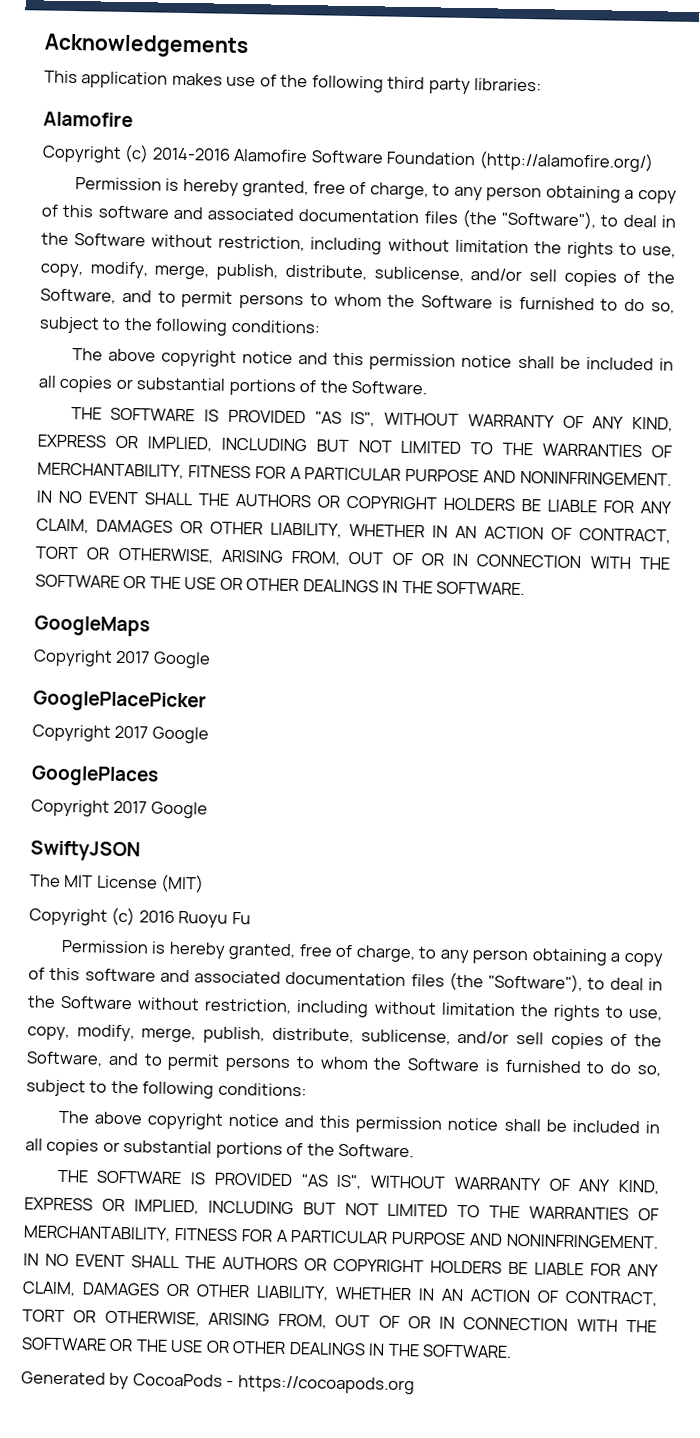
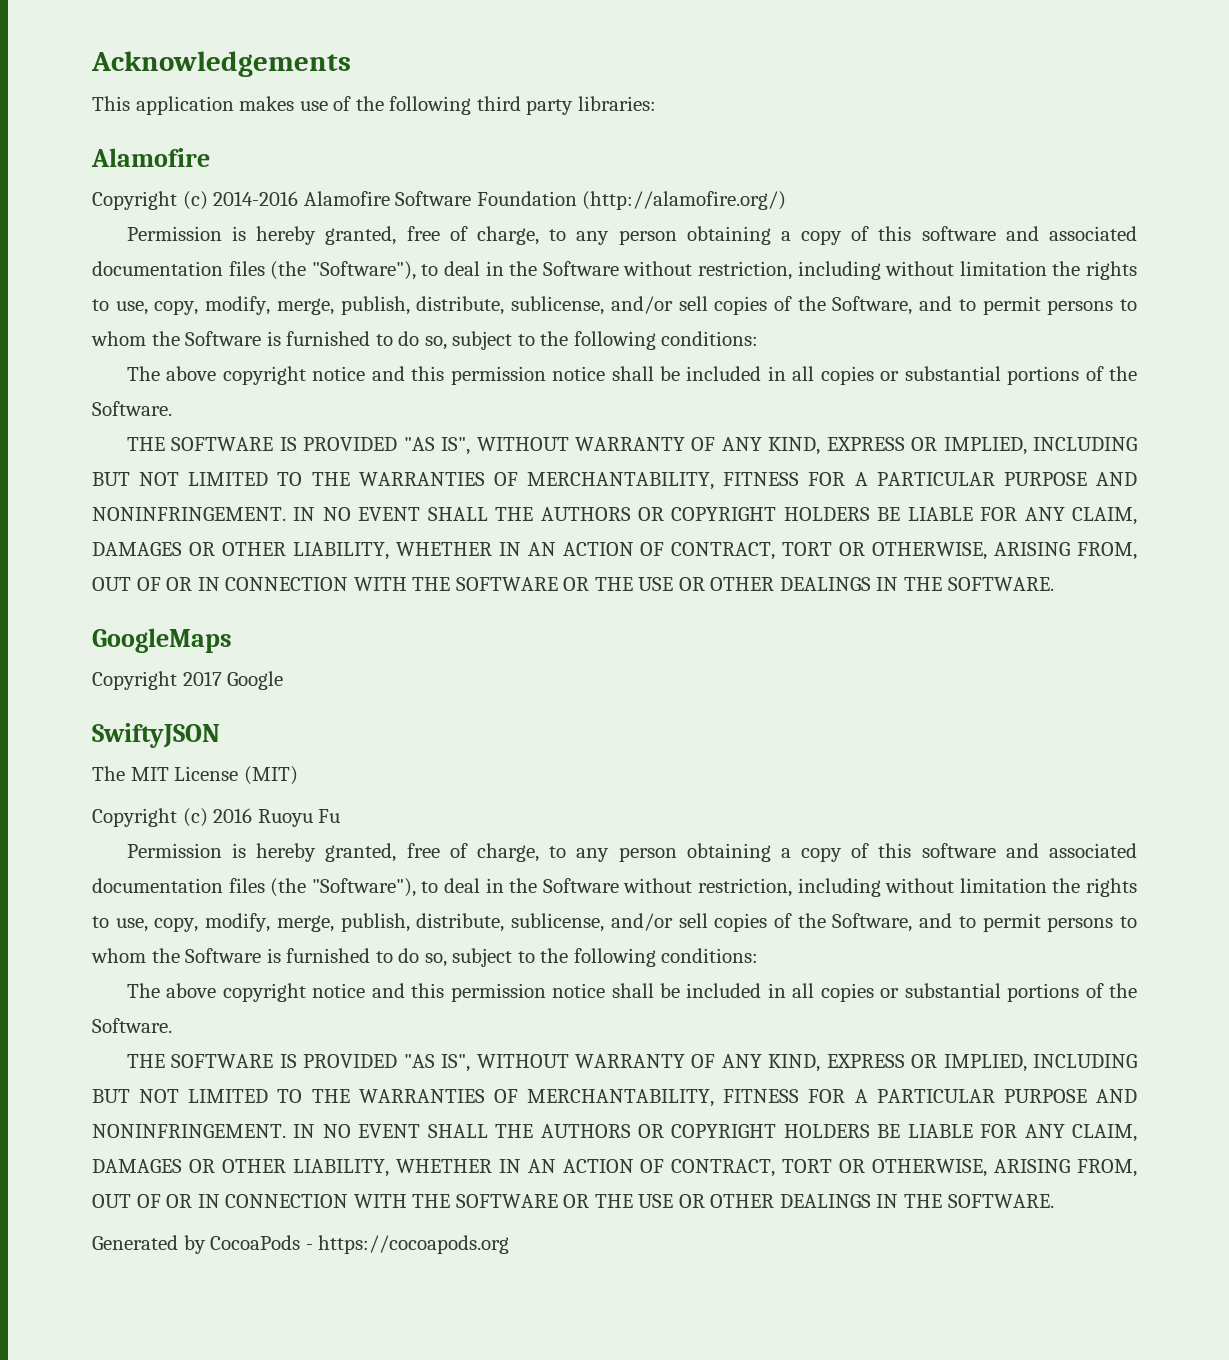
- GooglePlacePicker
- Copyright 2017 Google
- GooglePlaces
- Copyright 2017 Google

